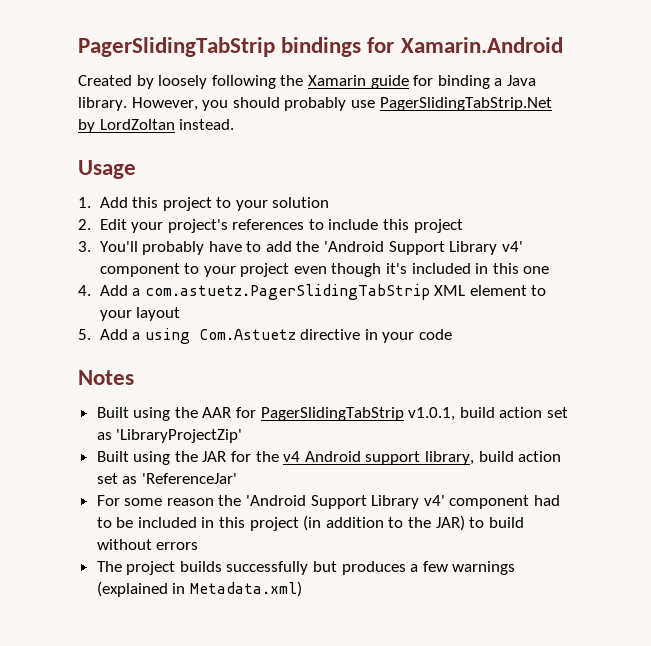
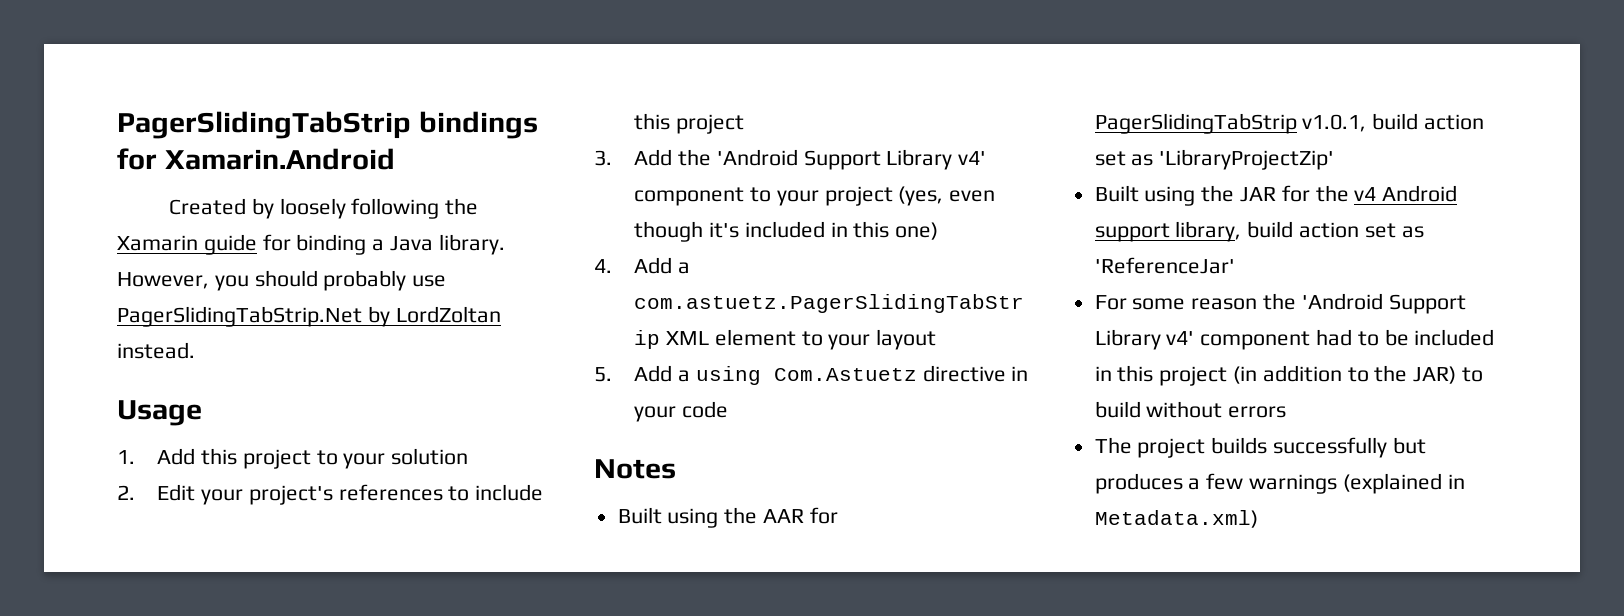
- 3. You'll probably have to add the 'Android Support Library v4' component to your project even though it's included in this one
+ 3. Add the 'Android Support Library v4' component to your project (yes, even though it's included in this one)

